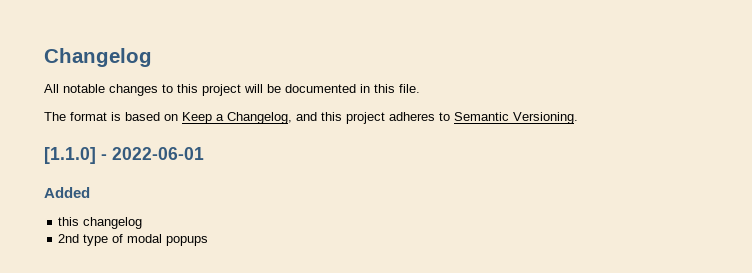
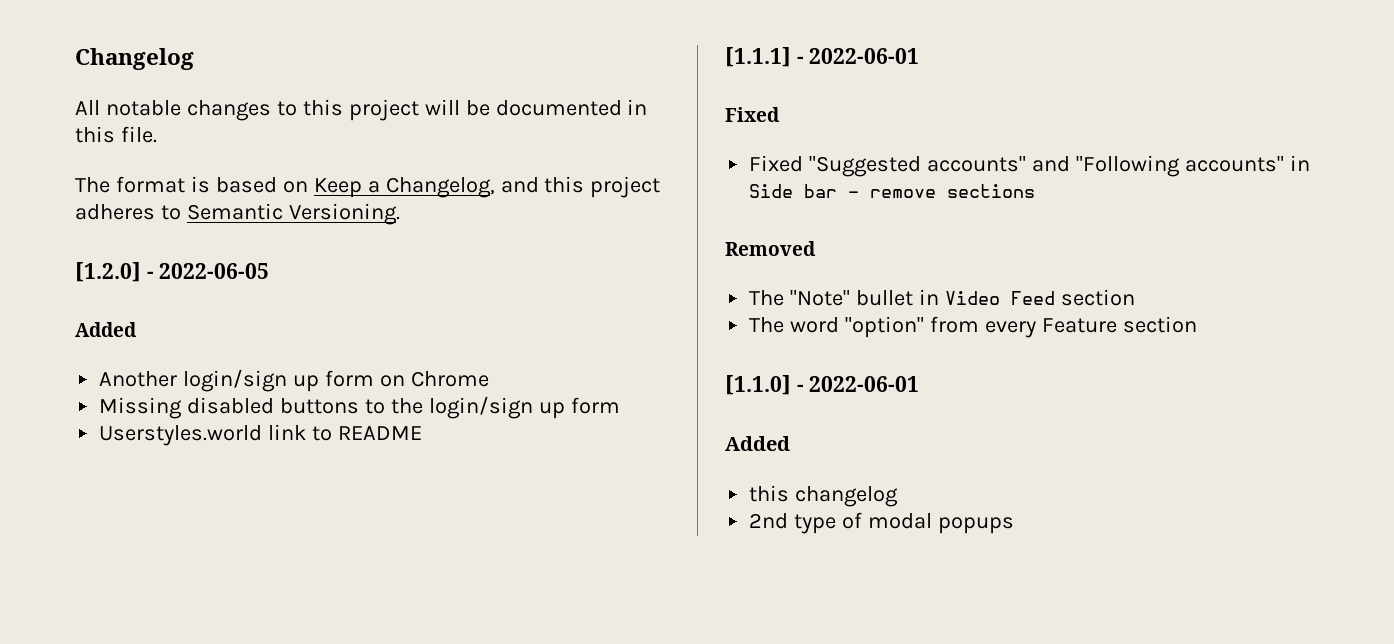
+ [1.2.0] - 2022-06-05
+ Added
+ Another login/sign up form on Chrome
+ Missing disabled buttons to the login/sign up form
+ Userstyles.world link to README
+ [1.1.1] - 2022-06-01
+ Fixed
+ Fixed "Suggested accounts" and "Following accounts" in Side bar - remove sections
+ Removed
+ The "Note" bullet in Video Feed section
+ The word "option" from every Feature section

